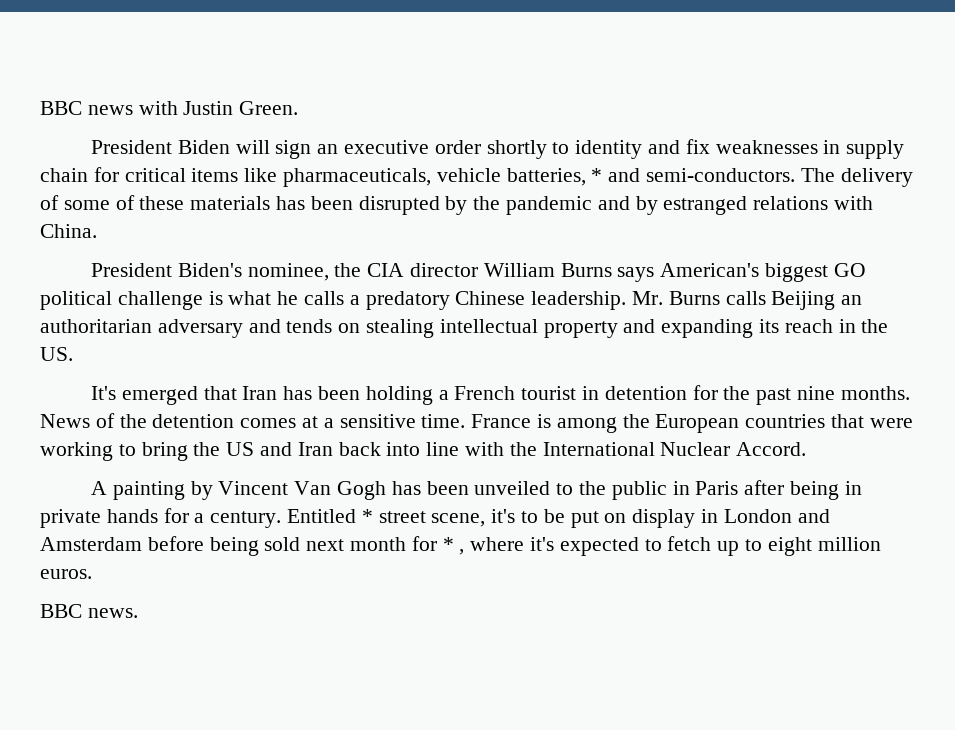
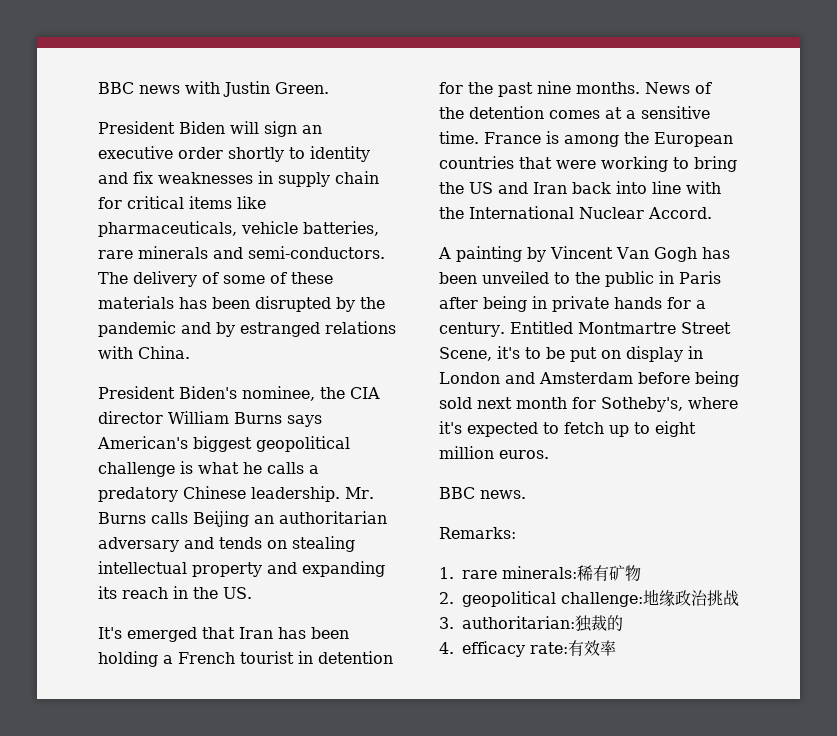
- President Biden will sign an executive order shortly to identity and fix weaknesses in supply chain for critical items like pharmaceuticals, vehicle batteries, * and semi-conductors.
+ President Biden will sign an executive order shortly to identity and fix weaknesses in supply chain for critical items like pharmaceuticals, vehicle batteries, rare minerals and semi-conductors.
- President Biden's nominee, the CIA director William Burns says American's biggest GO political challenge is what he calls a predatory Chinese leadership.
+ President Biden's nominee, the CIA director William Burns says American's biggest geopolitical challenge is what he calls a predatory Chinese leadership.
- Entitled * street scene, it's to be put on display in London and Amsterdam before being sold next month for * , where it's expected to fetch up to eight million euros.
+ Entitled Montmartre Street Scene, it's to be put on display in London and Amsterdam before being sold next month for Sotheby's, where it's expected to fetch up to eight million euros.
+ Remarks:
+ 1. rare minerals:稀有矿物
+ 2. geopolitical challenge:地缘政治挑战
+ 3. authoritarian:独裁的
+ 4. efficacy rate:有效率

